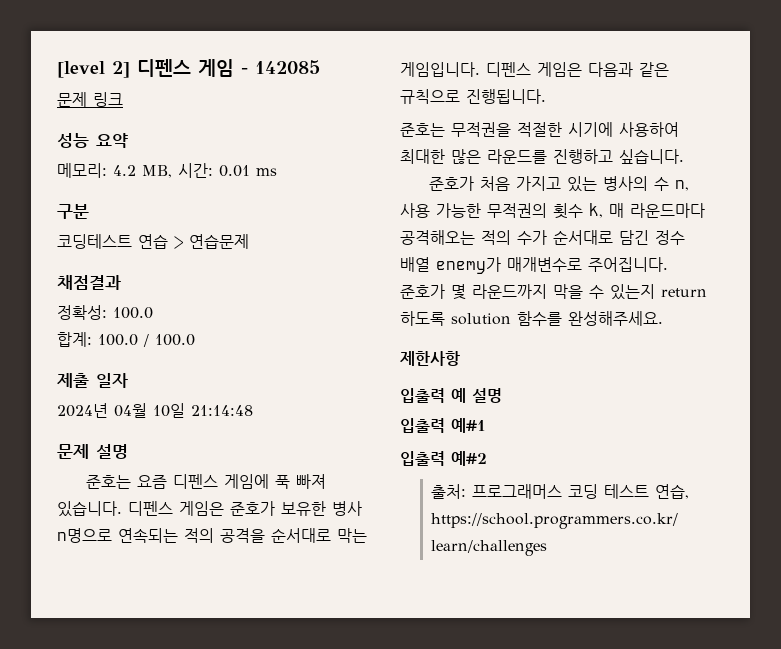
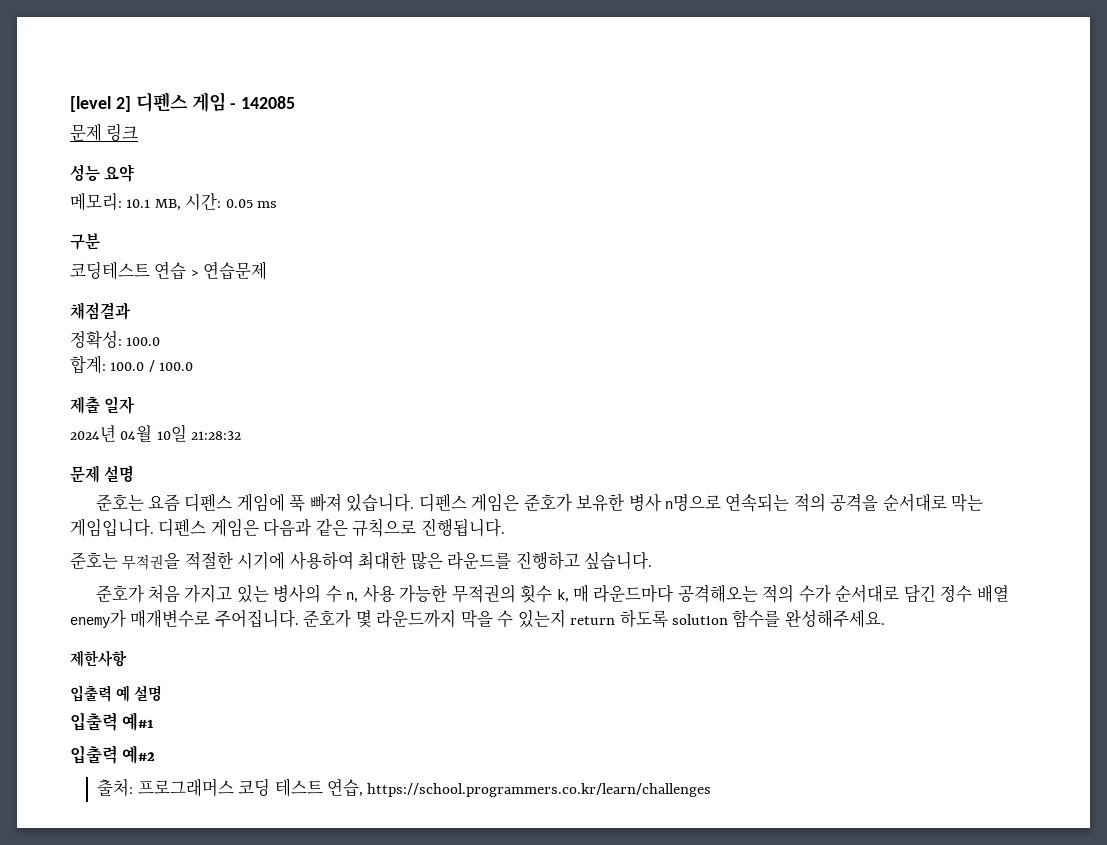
- 메모리: 4.2 MB, 시간: 0.01 ms
+ 메모리: 10.1 MB, 시간: 0.05 ms
- 2024년 04월 10일 21:14:48
+ 2024년 04월 10일 21:28:32

